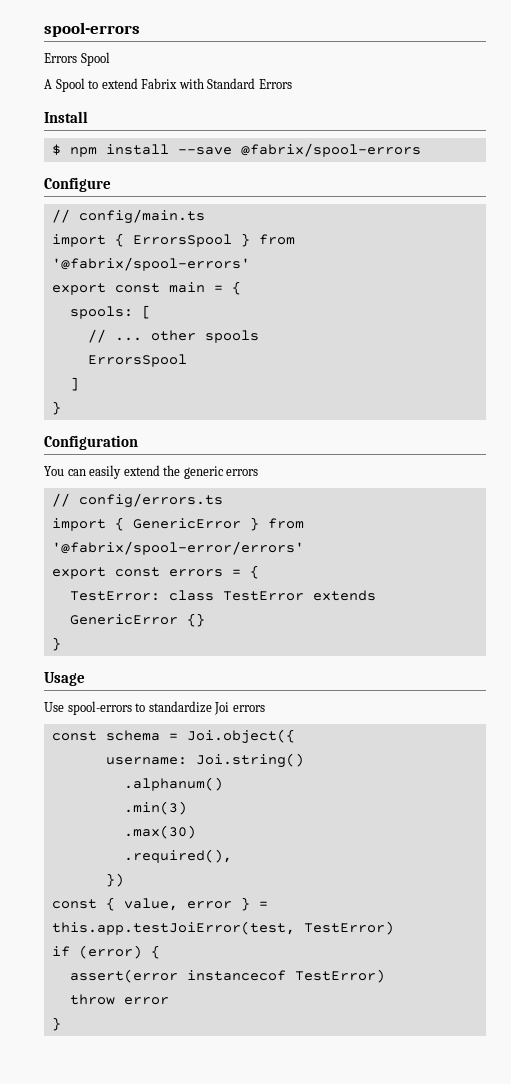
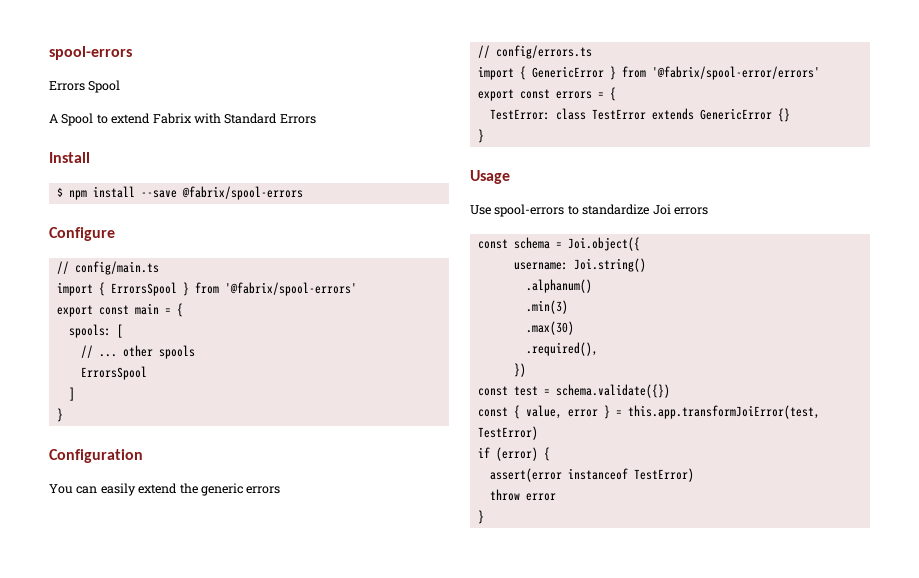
+ const test = schema.validate({})
- const { value, error } = this.app.testJoiError(test, TestError)
+ const { value, error } = this.app.transformJoiError(test, TestError)
- assert(error instancecof TestError)
+ assert(error instanceof TestError)

